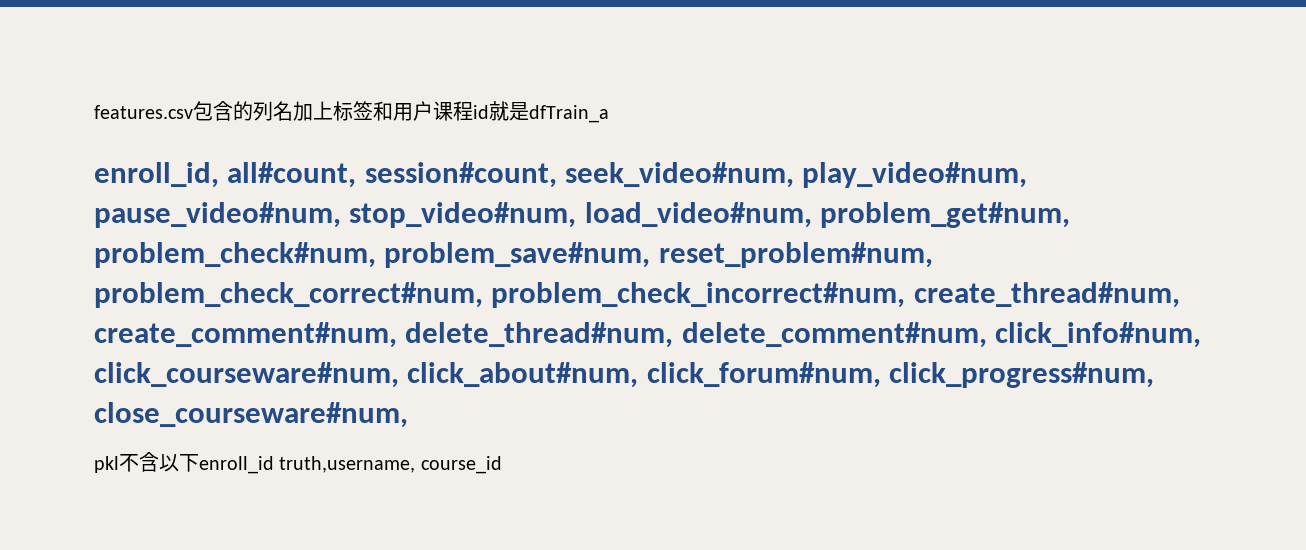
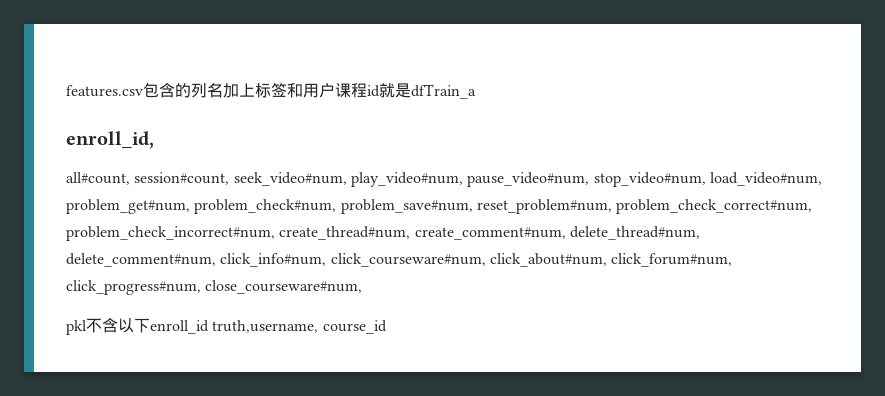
- enroll_id, all#count, session#count, seek_video#num, play_video#num, pause_video#num, stop_video#num, load_video#num, problem_get#num, problem_check#num, problem_save#num, reset_problem#num, problem_check_correct#num, problem_check_incorrect#num, create_thread#num, create_comment#num, delete_thread#num, delete_comment#num, click_info#num, click_courseware#num, click_about#num, click_forum#num, click_progress#num, close_courseware#num,
+ enroll_id,
+ all#count, session#count, seek_video#num, play_video#num, pause_video#num, stop_video#num, load_video#num, problem_get#num, problem_check#num, problem_save#num, reset_problem#num, problem_check_correct#num, problem_check_incorrect#num, create_thread#num, create_comment#num, delete_thread#num, delete_comment#num, click_info#num, click_courseware#num, click_about#num, click_forum#num, click_progress#num, close_courseware#num,

